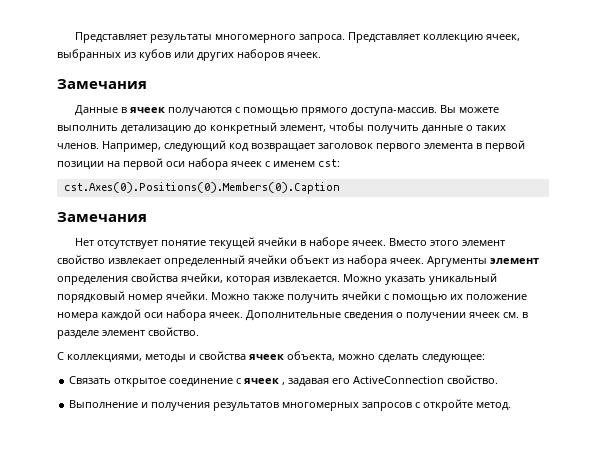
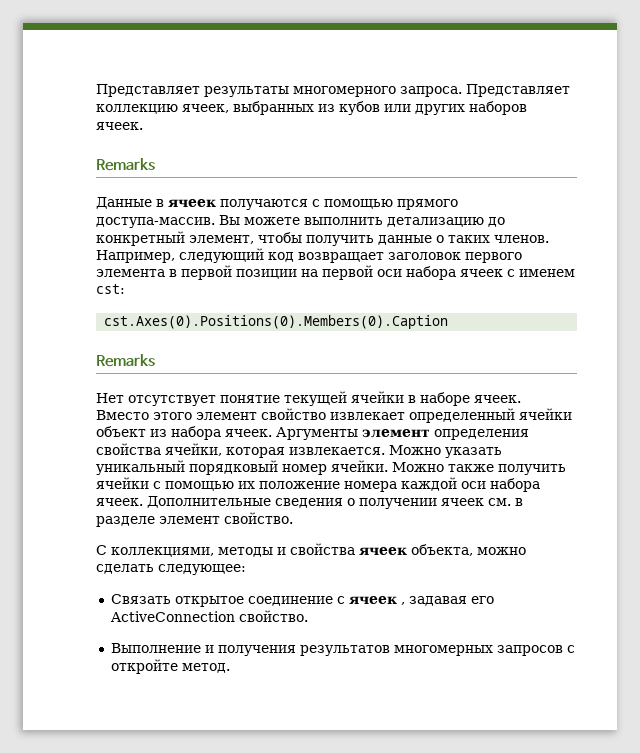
  Представляет коллекцию ячеек, выбранных из кубов или других наборов ячеек.
- Замечания
+ Remarks
  cst.Axes(0).Positions(0).Members(0).Caption
- Замечания
+ Remarks

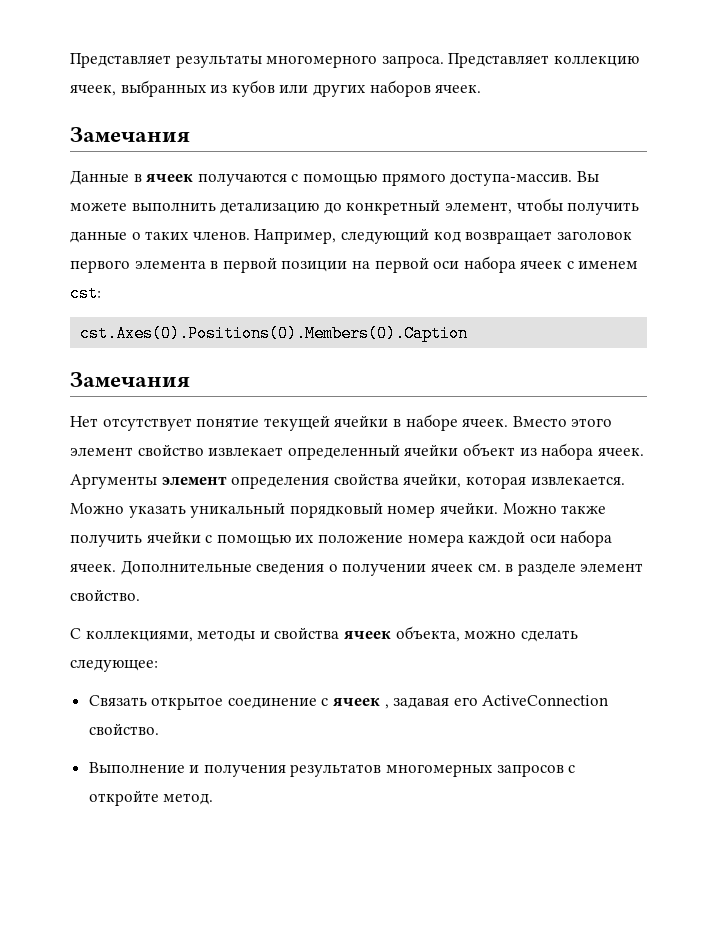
  Представляет коллекцию ячеек, выбранных из кубов или других наборов ячеек.
- Remarks
+ Замечания
  cst.Axes(0).Positions(0).Members(0).Caption
- Remarks
+ Замечания

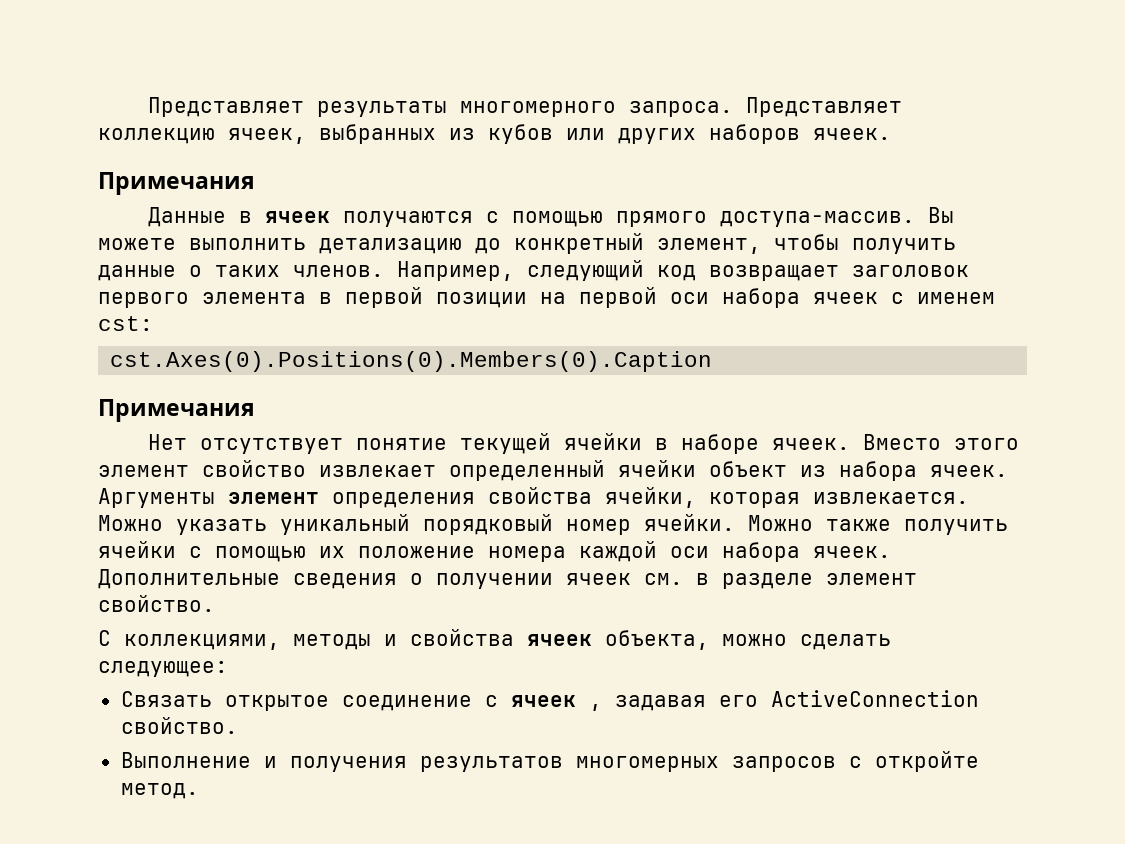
  Представляет коллекцию ячеек, выбранных из кубов или других наборов ячеек.
- Замечания
+ Примечания
  cst.Axes(0).Positions(0).Members(0).Caption
- Замечания
+ Примечания

